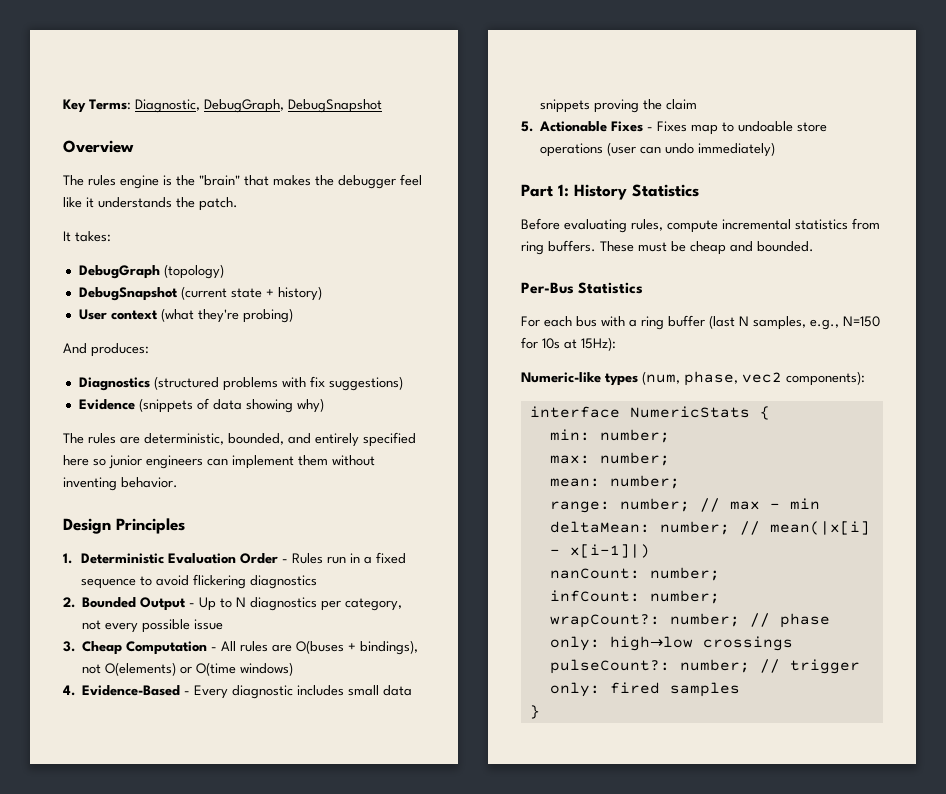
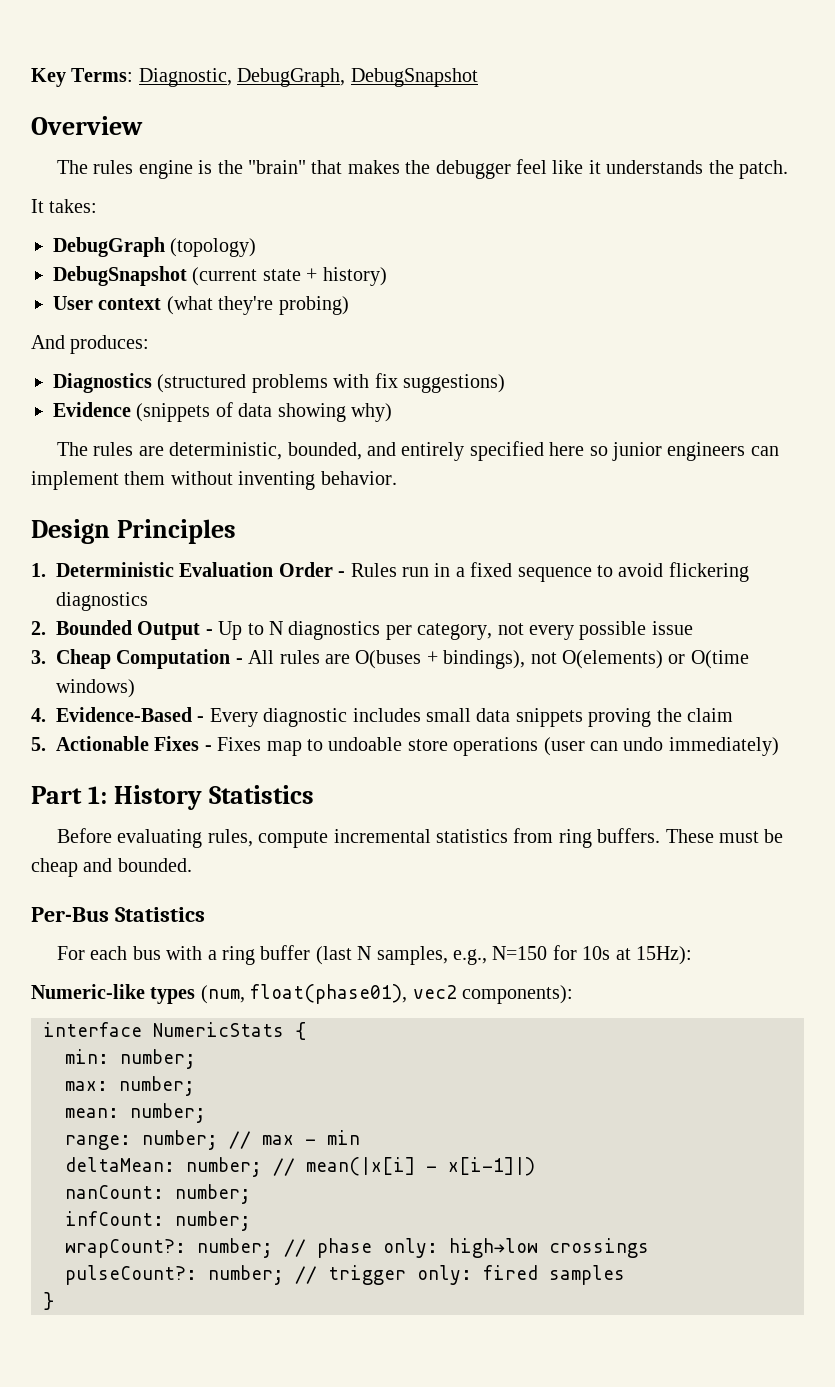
- Numeric-like types (num, phase, vec2 components):
+ Numeric-like types (num, float(phase01), vec2 components):

